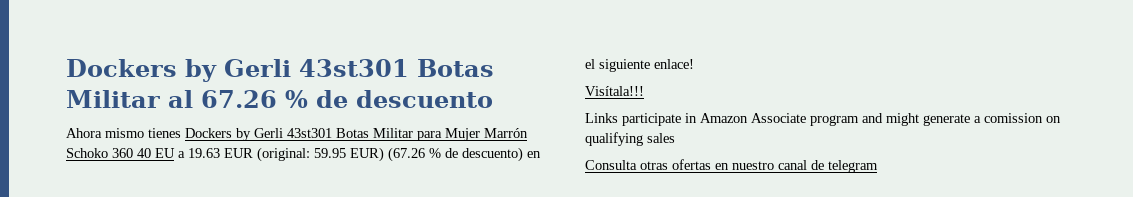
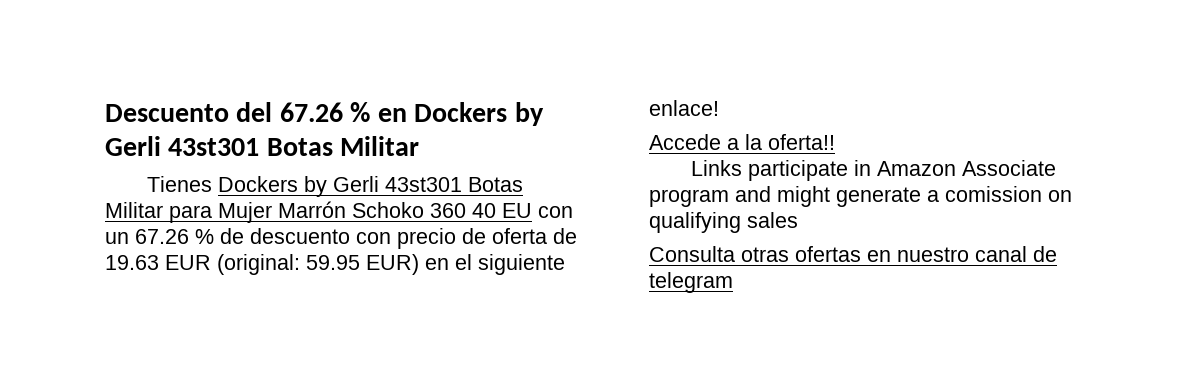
- Dockers by Gerli 43st301 Botas Militar al 67.26 % de descuento
- Ahora mismo tienes Dockers by Gerli 43st301 Botas Militar para Mujer Marrón Schoko 360 40 EU a 19.63 EUR (original: 59.95 EUR) (67.26 % de descuento) en el siguiente enlace!
+ Descuento del 67.26 % en Dockers by Gerli 43st301 Botas Militar
+ Tienes Dockers by Gerli 43st301 Botas Militar para Mujer Marrón Schoko 360 40 EU con un 67.26 % de descuento con precio de oferta de 19.63 EUR (original: 59.95 EUR) en el siguiente enlace!
- Visítala!!!
+ Accede a la oferta!!

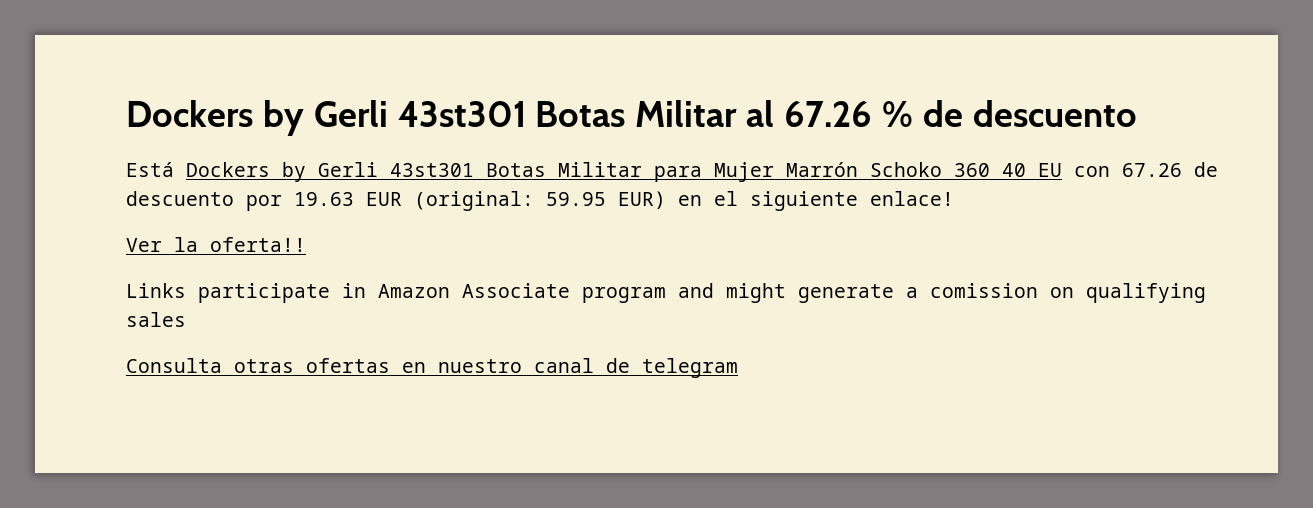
- Descuento del 67.26 % en Dockers by Gerli 43st301 Botas Militar
- Tienes Dockers by Gerli 43st301 Botas Militar para Mujer Marrón Schoko 360 40 EU con un 67.26 % de descuento con precio de oferta de 19.63 EUR (original: 59.95 EUR) en el siguiente enlace!
+ Dockers by Gerli 43st301 Botas Militar al 67.26 % de descuento
+ Está Dockers by Gerli 43st301 Botas Militar para Mujer Marrón Schoko 360 40 EU con 67.26 de descuento por 19.63 EUR (original: 59.95 EUR) en el siguiente enlace!
- Accede a la oferta!!
+ Ver la oferta!!

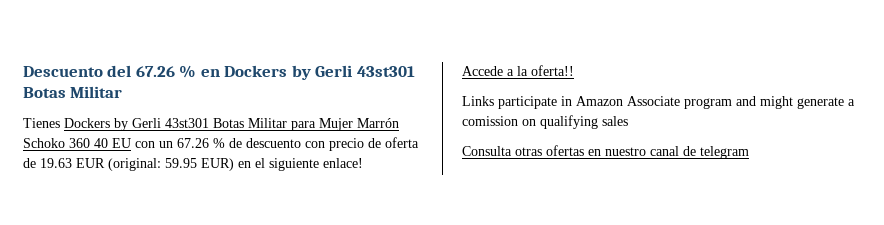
- Dockers by Gerli 43st301 Botas Militar al 67.26 % de descuento
- Está Dockers by Gerli 43st301 Botas Militar para Mujer Marrón Schoko 360 40 EU con 67.26 de descuento por 19.63 EUR (original: 59.95 EUR) en el siguiente enlace!
+ Descuento del 67.26 % en Dockers by Gerli 43st301 Botas Militar
+ Tienes Dockers by Gerli 43st301 Botas Militar para Mujer Marrón Schoko 360 40 EU con un 67.26 % de descuento con precio de oferta de 19.63 EUR (original: 59.95 EUR) en el siguiente enlace!
- Ver la oferta!!
+ Accede a la oferta!!

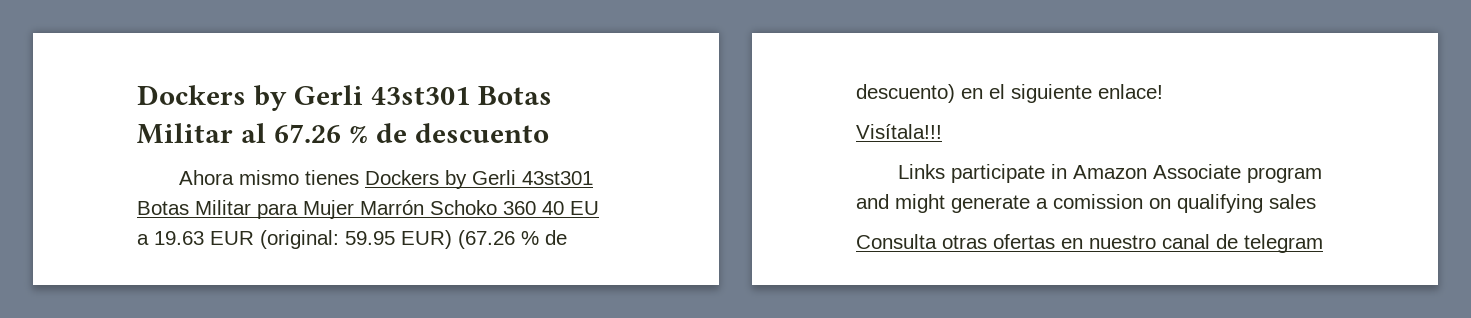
- Descuento del 67.26 % en Dockers by Gerli 43st301 Botas Militar
- Tienes Dockers by Gerli 43st301 Botas Militar para Mujer Marrón Schoko 360 40 EU con un 67.26 % de descuento con precio de oferta de 19.63 EUR (original: 59.95 EUR) en el siguiente enlace!
+ Dockers by Gerli 43st301 Botas Militar al 67.26 % de descuento
+ Ahora mismo tienes Dockers by Gerli 43st301 Botas Militar para Mujer Marrón Schoko 360 40 EU a 19.63 EUR (original: 59.95 EUR) (67.26 % de descuento) en el siguiente enlace!
- Accede a la oferta!!
+ Visítala!!!

